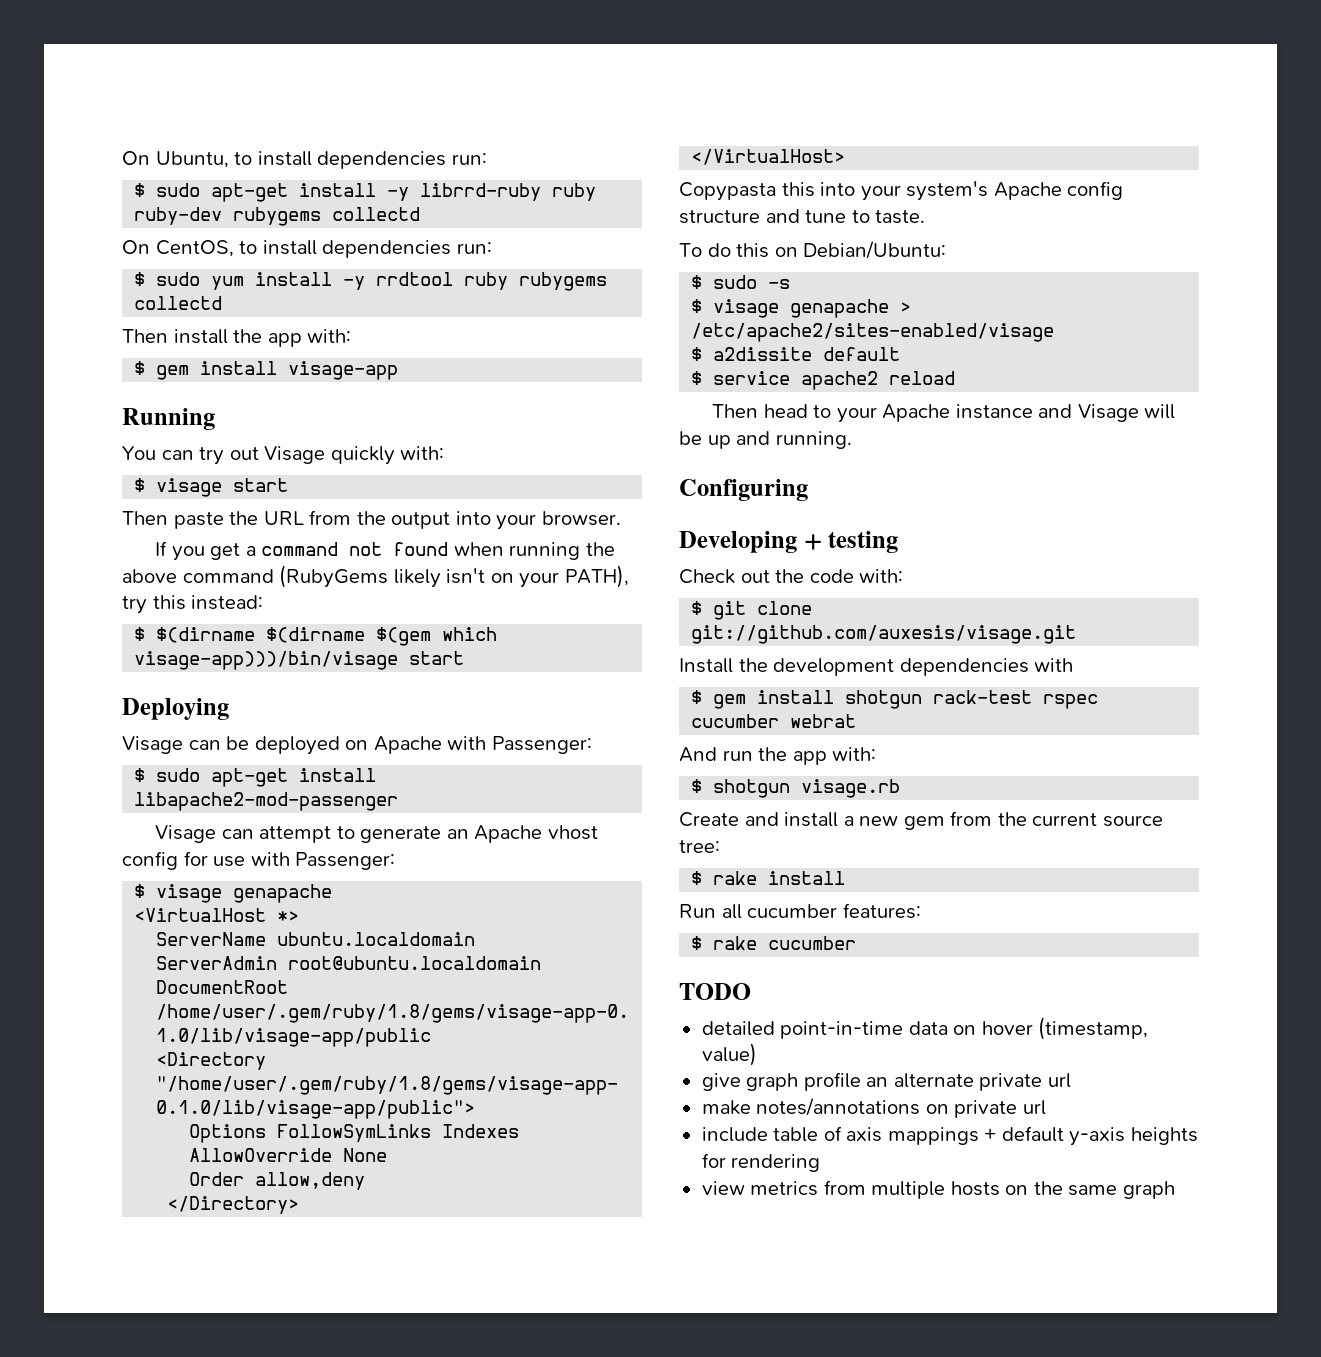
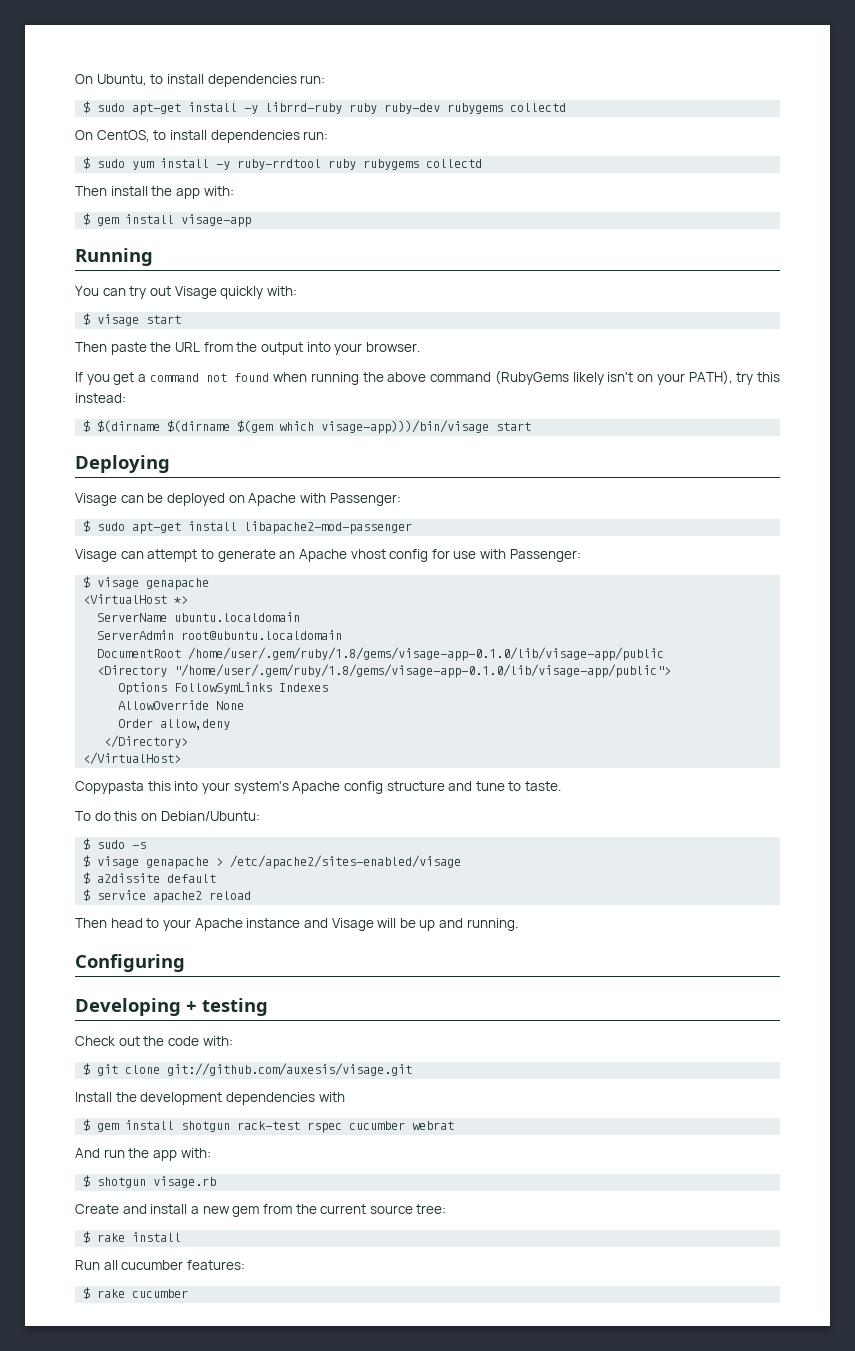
- $ sudo yum install -y rrdtool ruby rubygems collectd
+ $ sudo yum install -y ruby-rrdtool ruby rubygems collectd
- TODO
- detailed point-in-time data on hover (timestamp, value)
- give graph profile an alternate private url
- make notes/annotations on private url
- include table of axis mappings + default y-axis heights for rendering
- view metrics from multiple hosts on the same graph

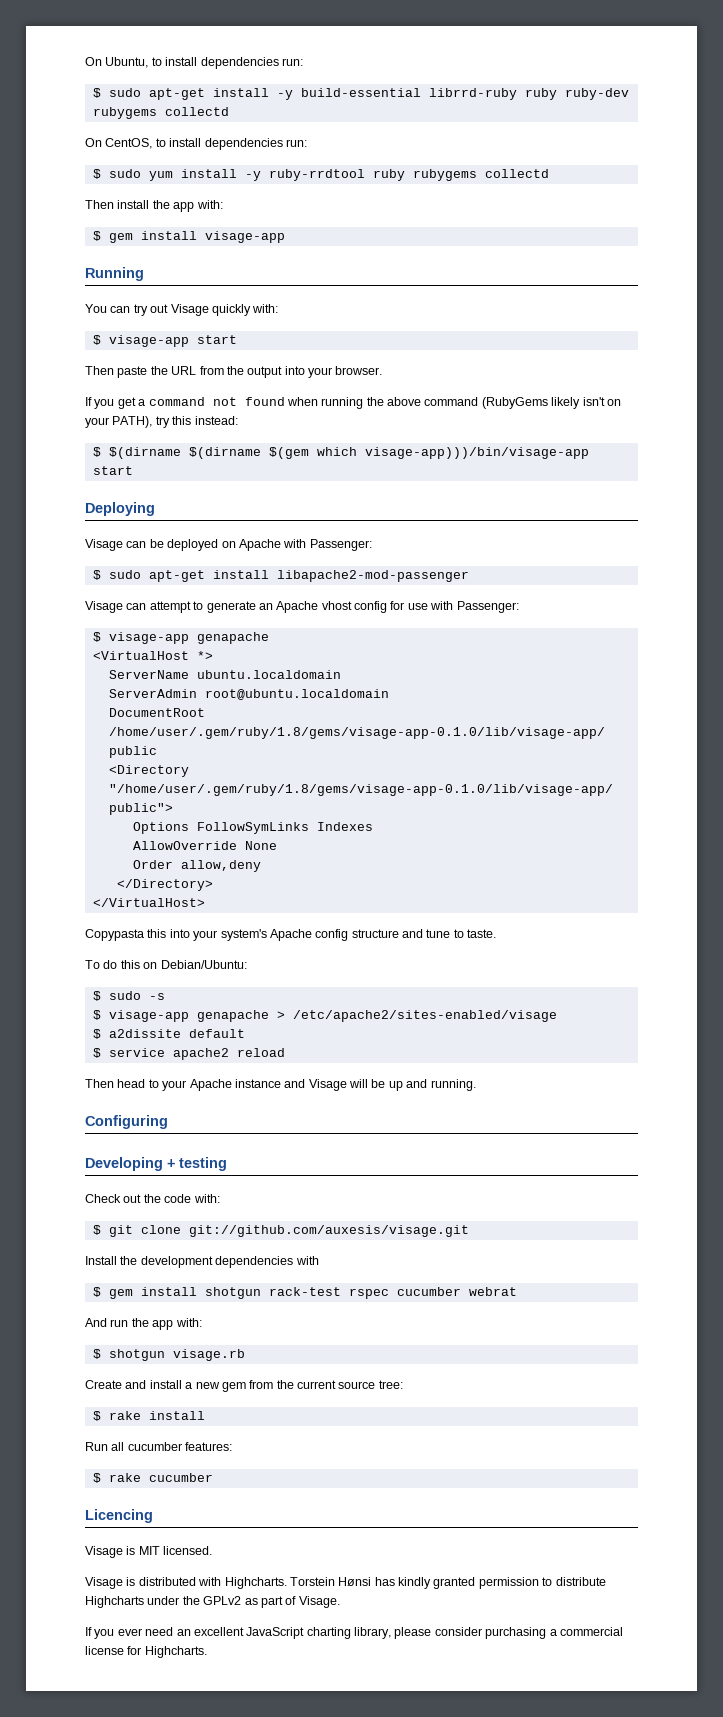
- $ sudo apt-get install -y librrd-ruby ruby ruby-dev rubygems collectd
+ $ sudo apt-get install -y build-essential librrd-ruby ruby ruby-dev rubygems collectd
- $ visage start
+ $ visage-app start
- $ $(dirname $(dirname $(gem which visage-app)))/bin/visage start
+ $ $(dirname $(dirname $(gem which visage-app)))/bin/visage-app start
  Visage can attempt to generate an Apache vhost config for use with Passenger:
- $ visage genapache
+ $ visage-app genapache
- $ visage genapache > /etc/apache2/sites-enabled/visage
+ $ visage-app genapache > /etc/apache2/sites-enabled/visage
+ Licencing
+ Visage is MIT licensed.
+ Visage is distributed with Highcharts. Torstein Hønsi has kindly granted permission to distribute Highcharts under the GPLv2 as part of Visage.
+ If you ever need an excellent JavaScript charting library, please consider purchasing a commercial license for Highcharts.

